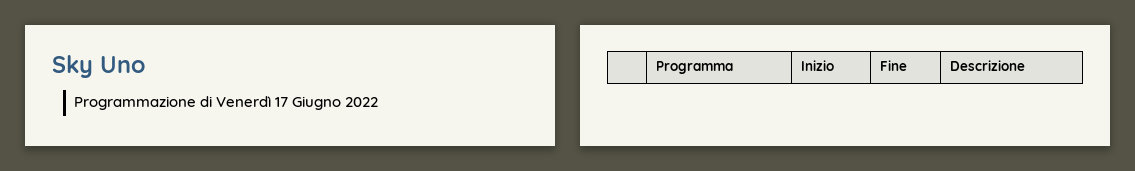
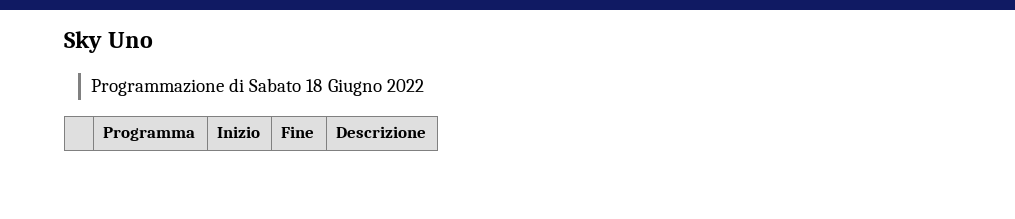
- Programmazione di Venerdì 17 Giugno 2022
+ Programmazione di Sabato 18 Giugno 2022

